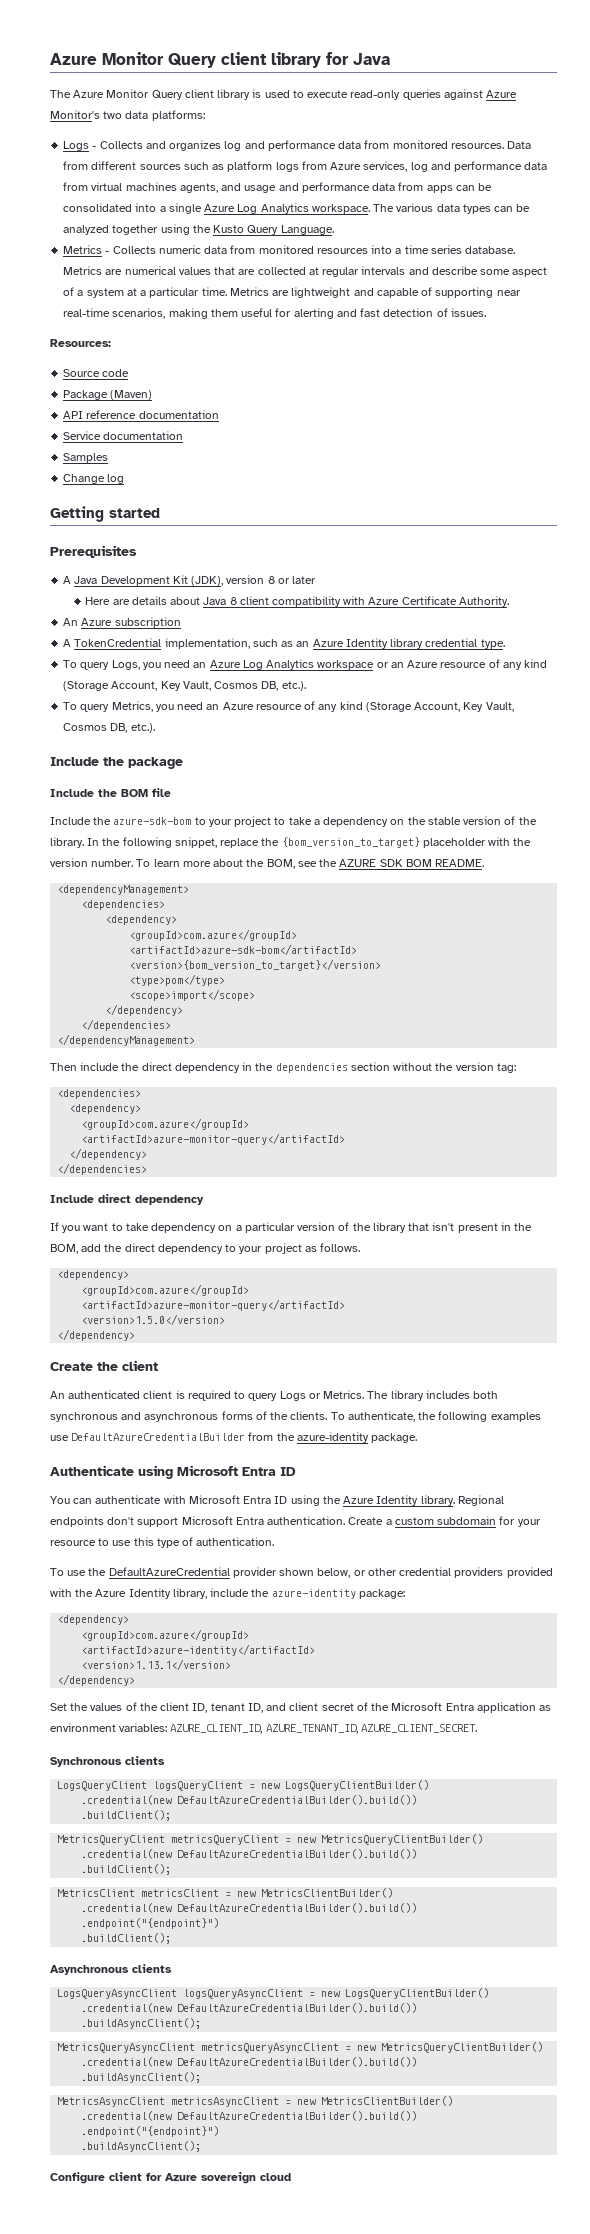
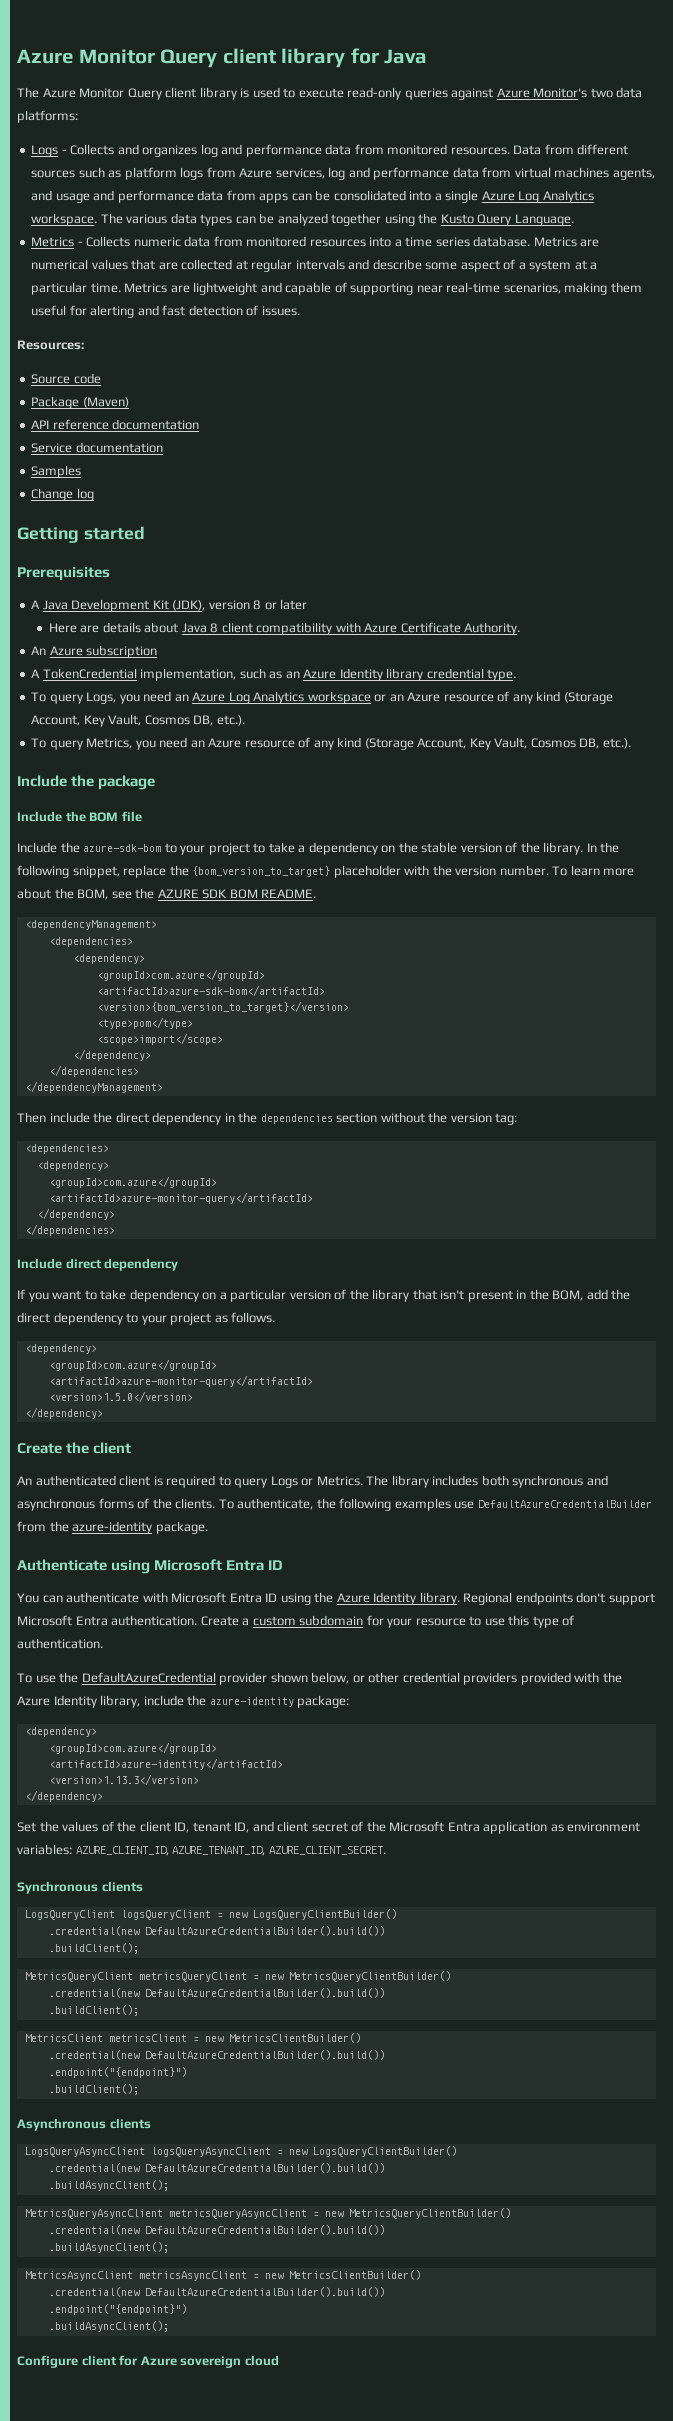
- <version>1.13.1</version>
+ <version>1.13.3</version>

